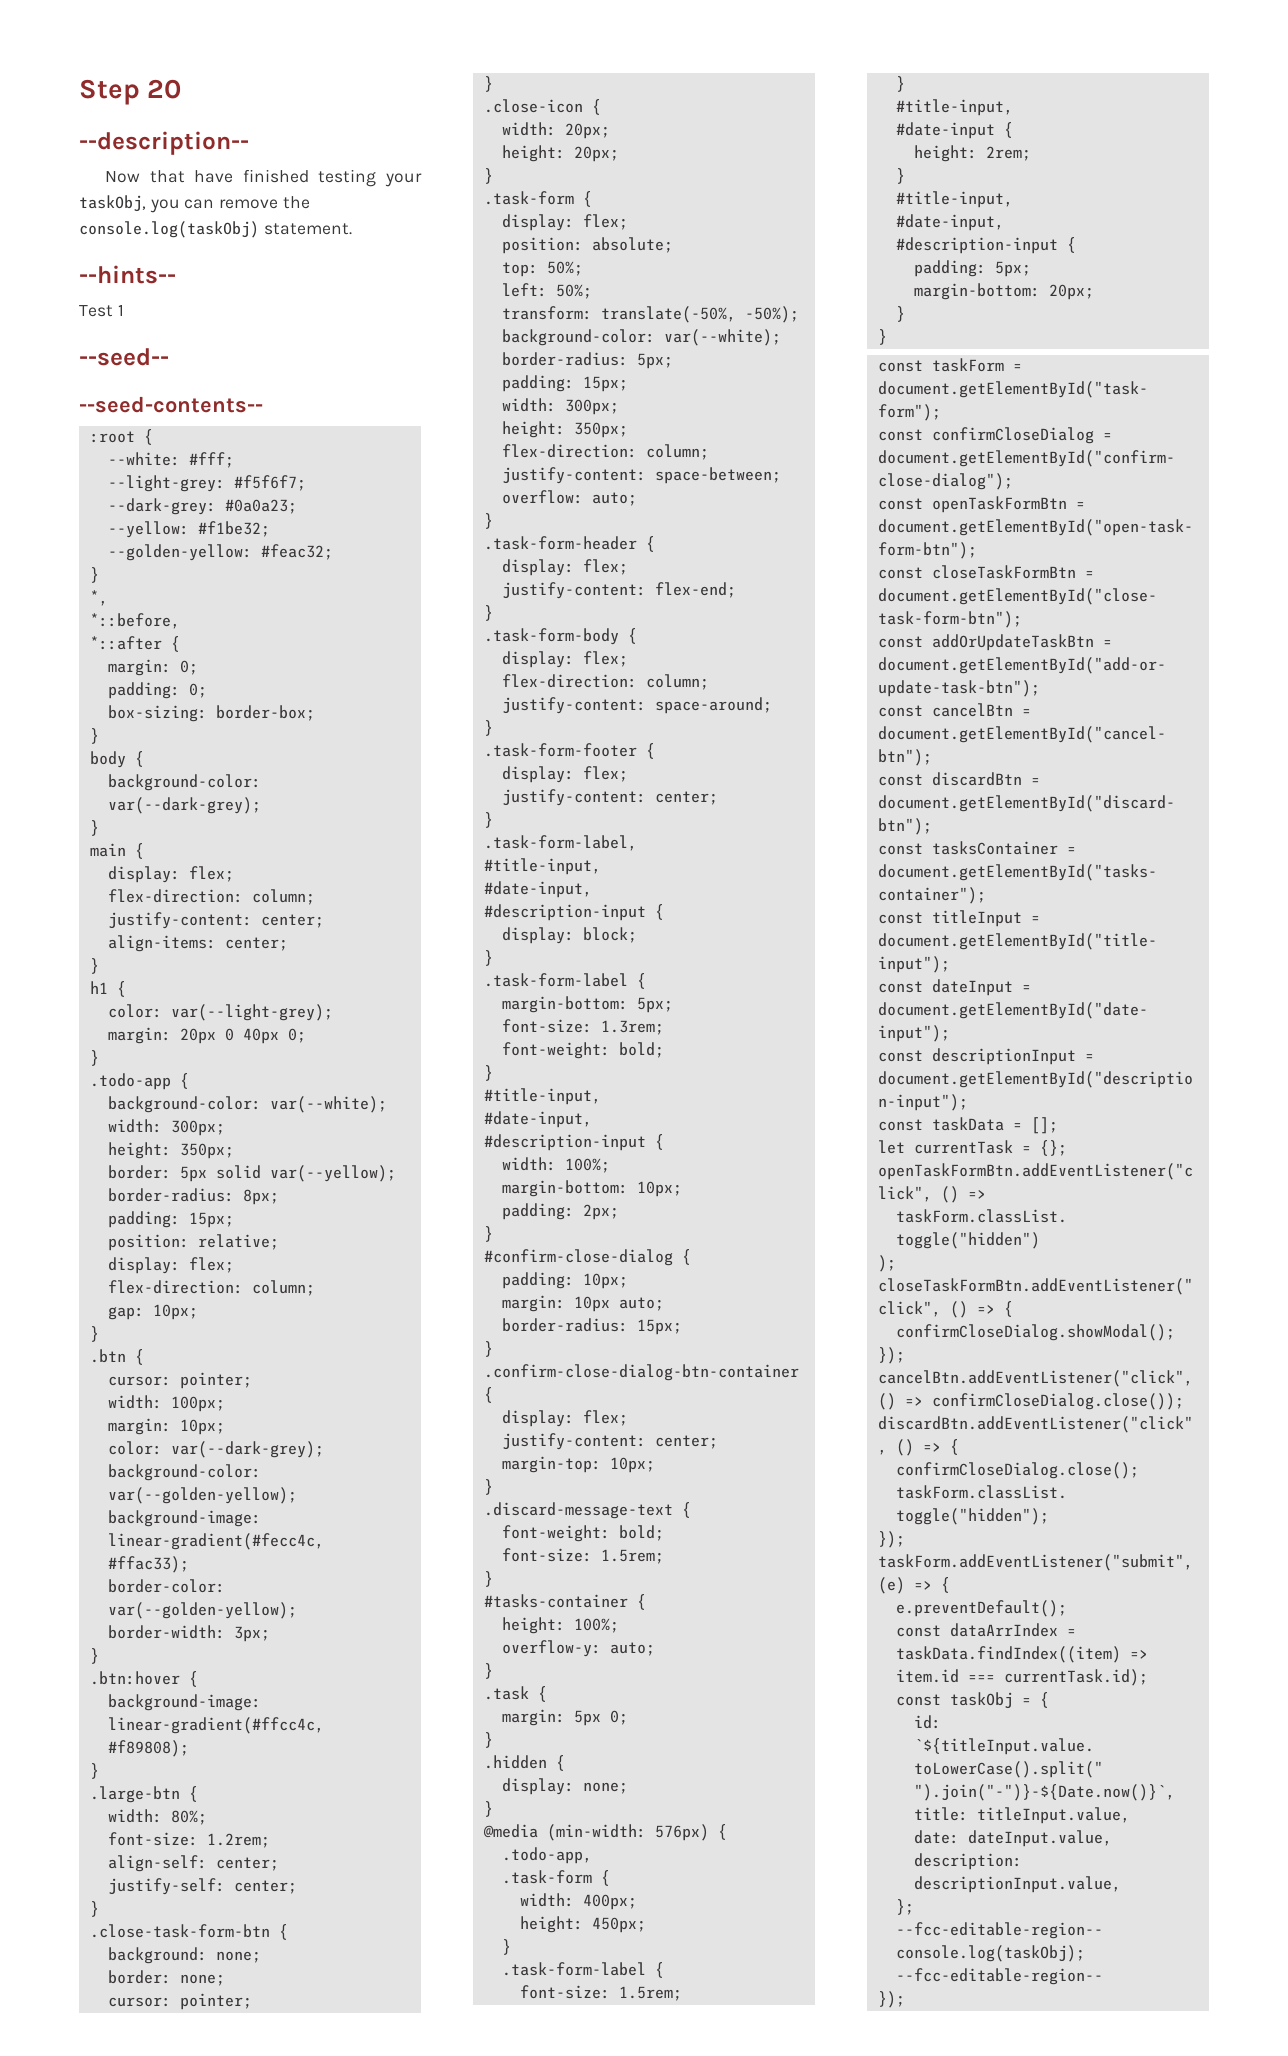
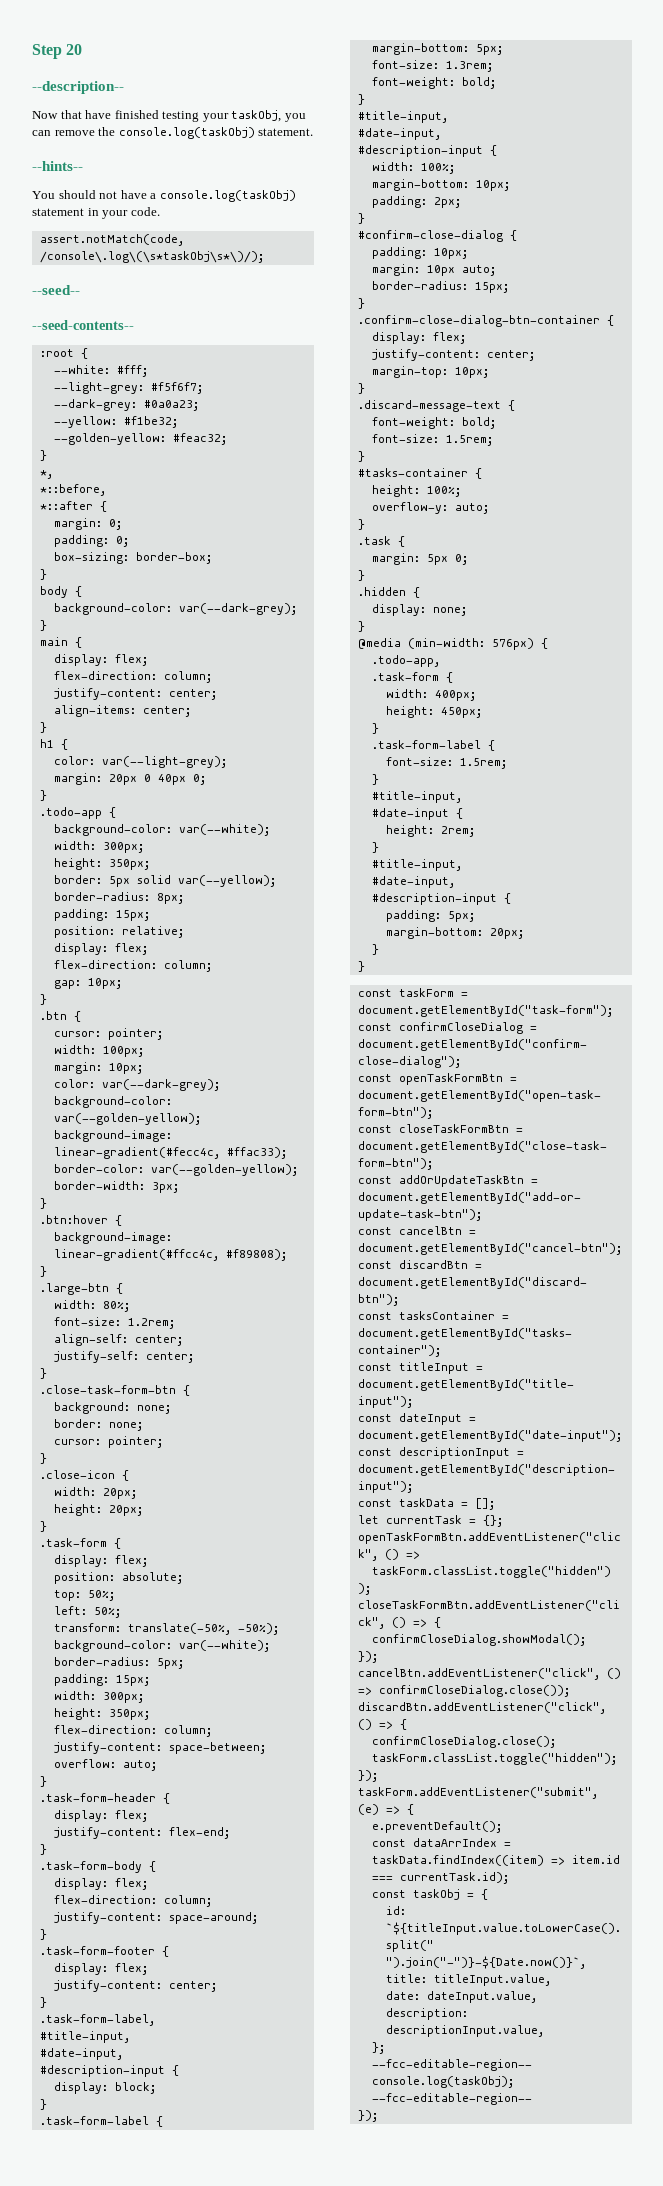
- Test 1
+ You should not have a console.log(taskObj) statement in your code.
+ assert.notMatch(code, /console\.log\(\s*taskObj\s*\)/);

